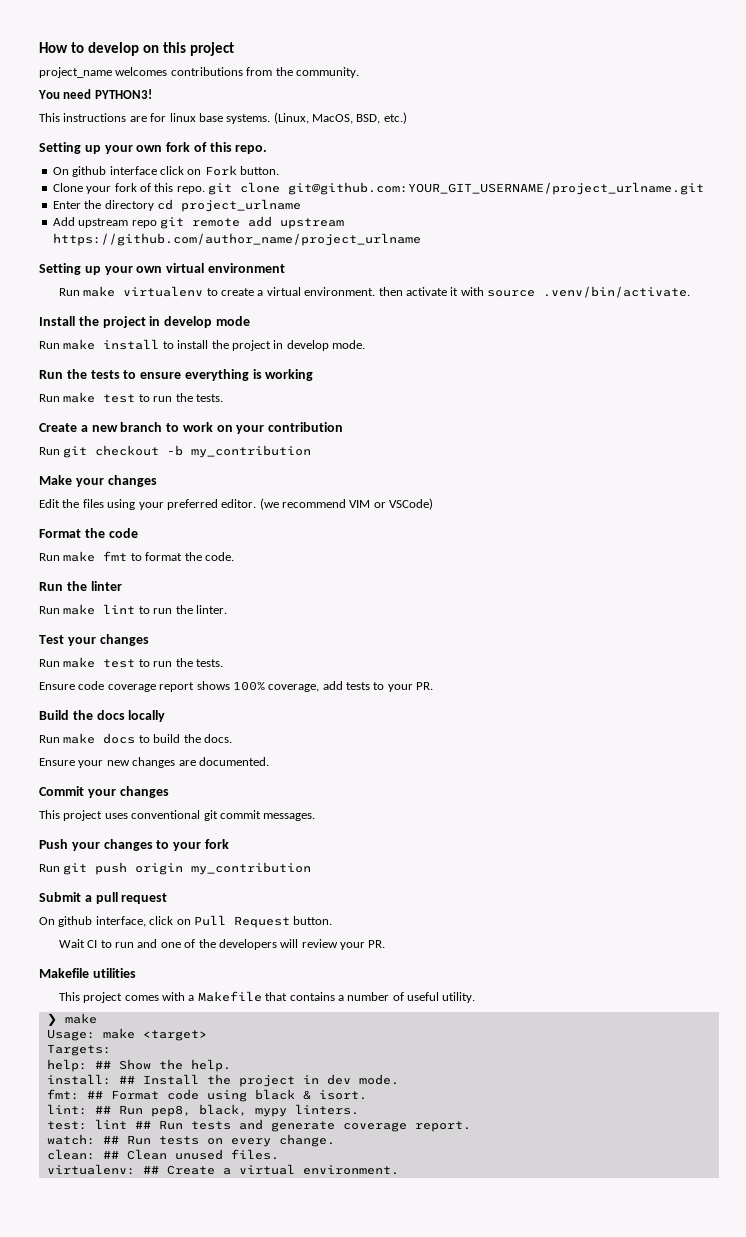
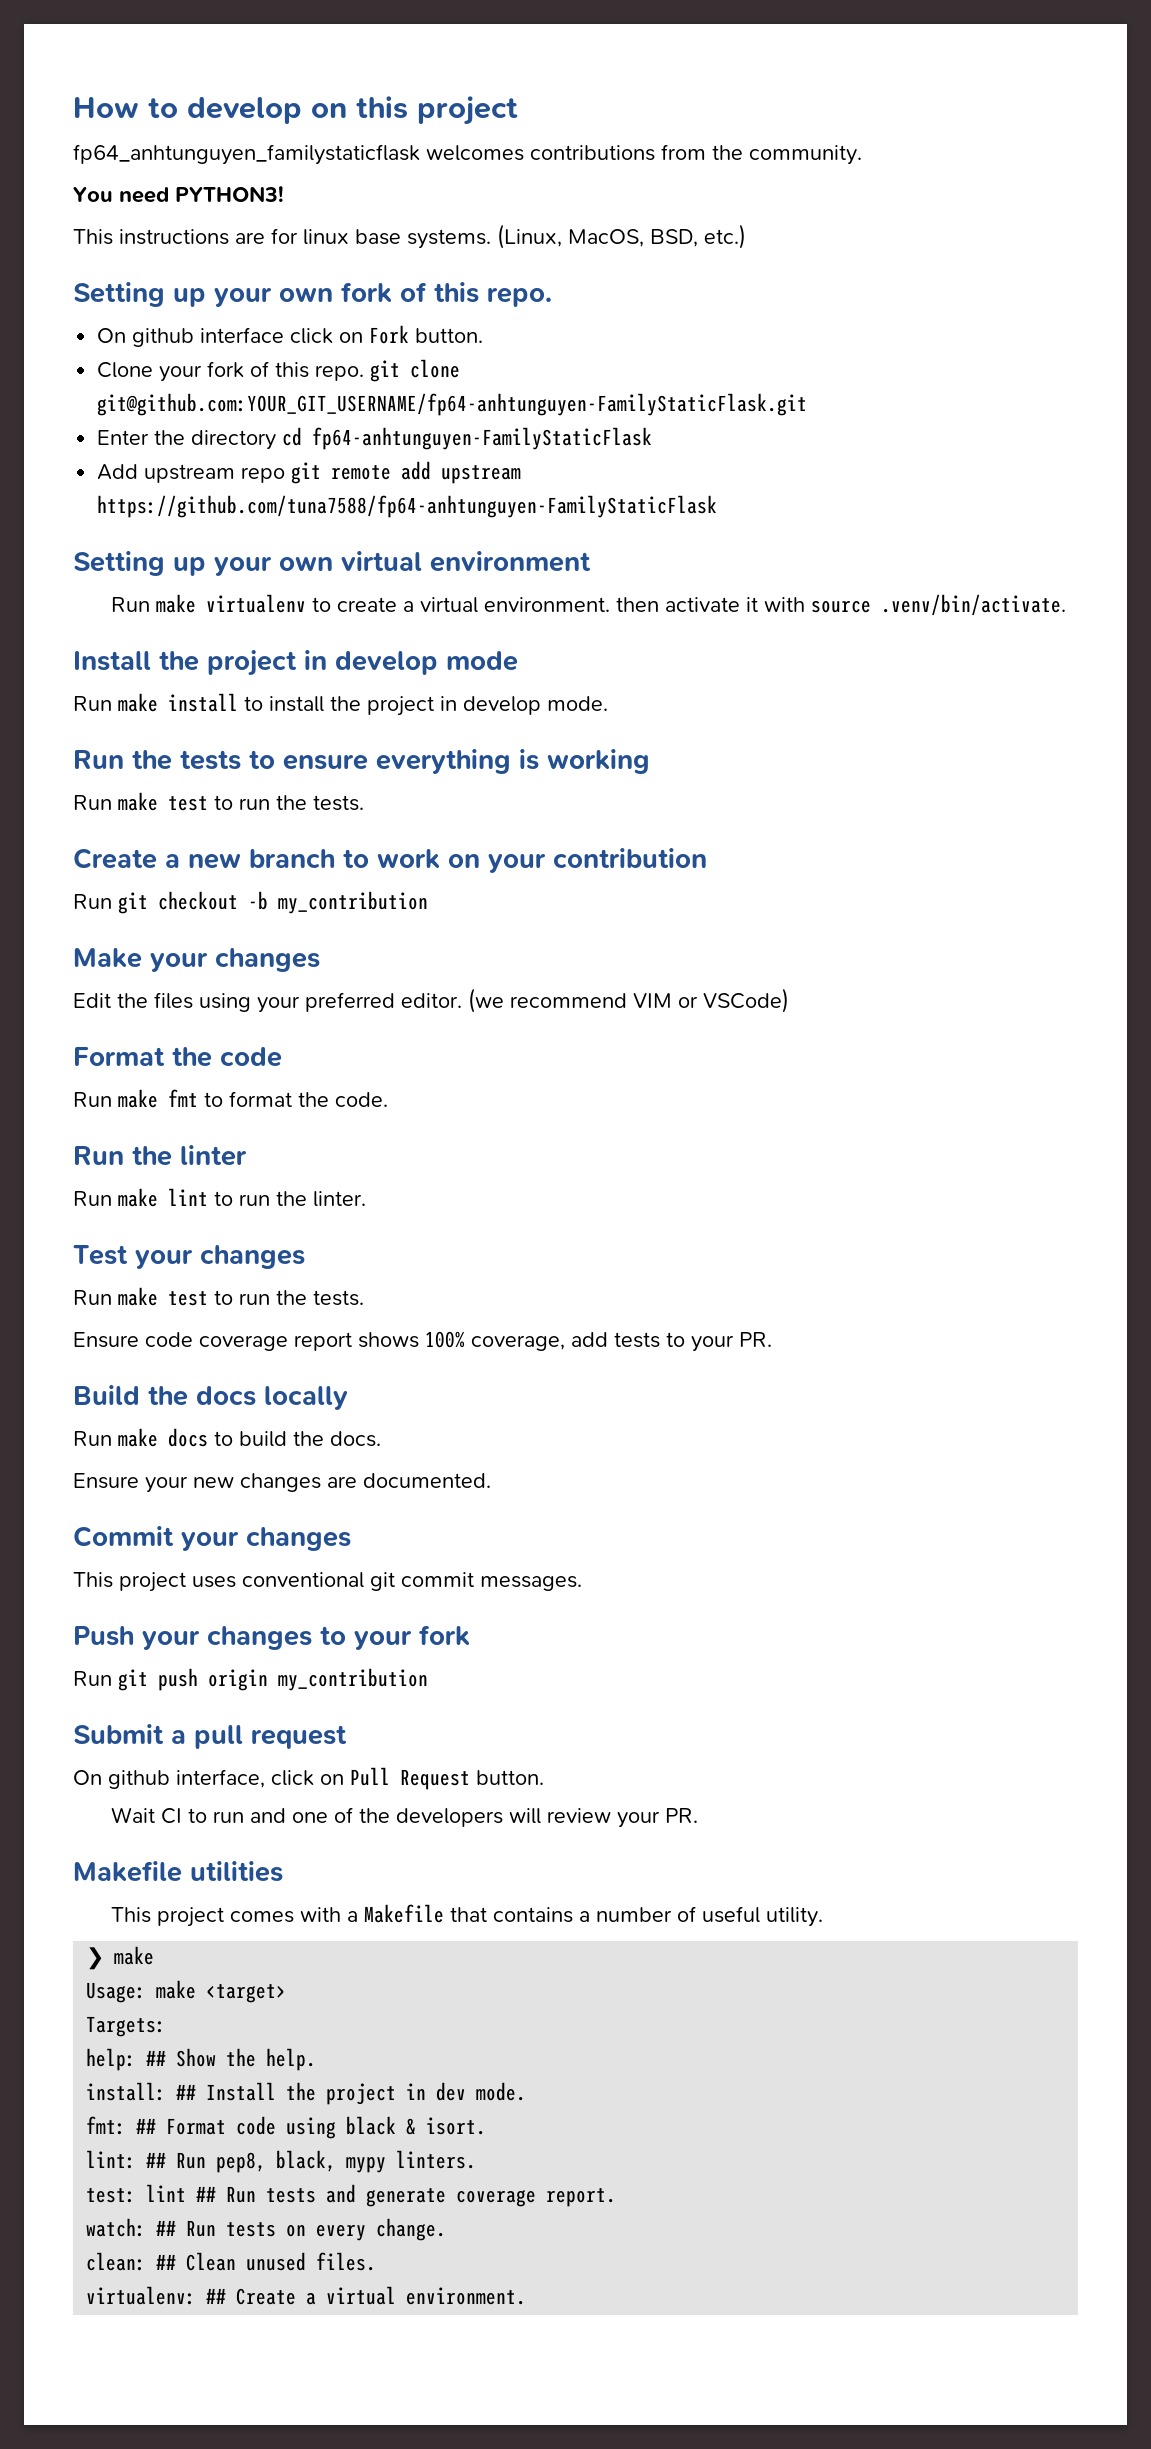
- project_name welcomes contributions from the community.
+ fp64_anhtunguyen_familystaticflask welcomes contributions from the community.
- Clone your fork of this repo. git clone git@github.com:YOUR_GIT_USERNAME/project_urlname.git
+ Clone your fork of this repo. git clone git@github.com:YOUR_GIT_USERNAME/fp64-anhtunguyen-FamilyStaticFlask.git
- Enter the directory cd project_urlname
+ Enter the directory cd fp64-anhtunguyen-FamilyStaticFlask
- Add upstream repo git remote add upstream https://github.com/author_name/project_urlname
+ Add upstream repo git remote add upstream https://github.com/tuna7588/fp64-anhtunguyen-FamilyStaticFlask

